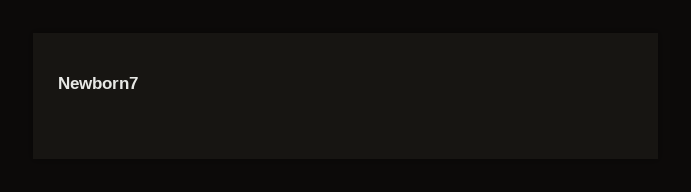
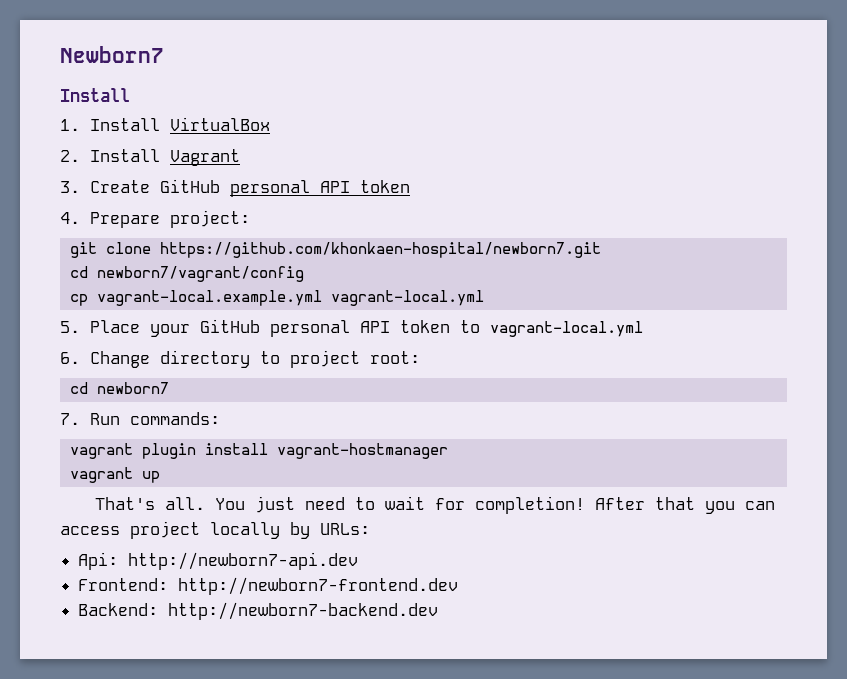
  Newborn7
+ Install
+ 1. Install VirtualBox
+ 2. Install Vagrant
+ 3. Create GitHub personal API token
+ 4. Prepare project:
+ git clone https://github.com/khonkaen-hospital/newborn7.git
+ cd newborn7/vagrant/config
+ cp vagrant-local.example.yml vagrant-local.yml
+ 5. Place your GitHub personal API token to vagrant-local.yml
+ 6. Change directory to project root:
+ cd newborn7
+ 7. Run commands:
+ vagrant plugin install vagrant-hostmanager
+ vagrant up
+ That's all. You just need to wait for completion! After that you can access project locally by URLs:
+ Api: http://newborn7-api.dev
+ Frontend: http://newborn7-frontend.dev
+ Backend: http://newborn7-backend.dev

